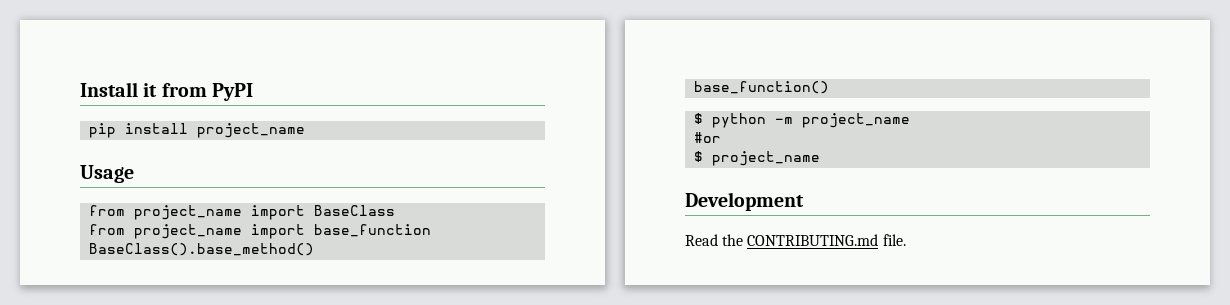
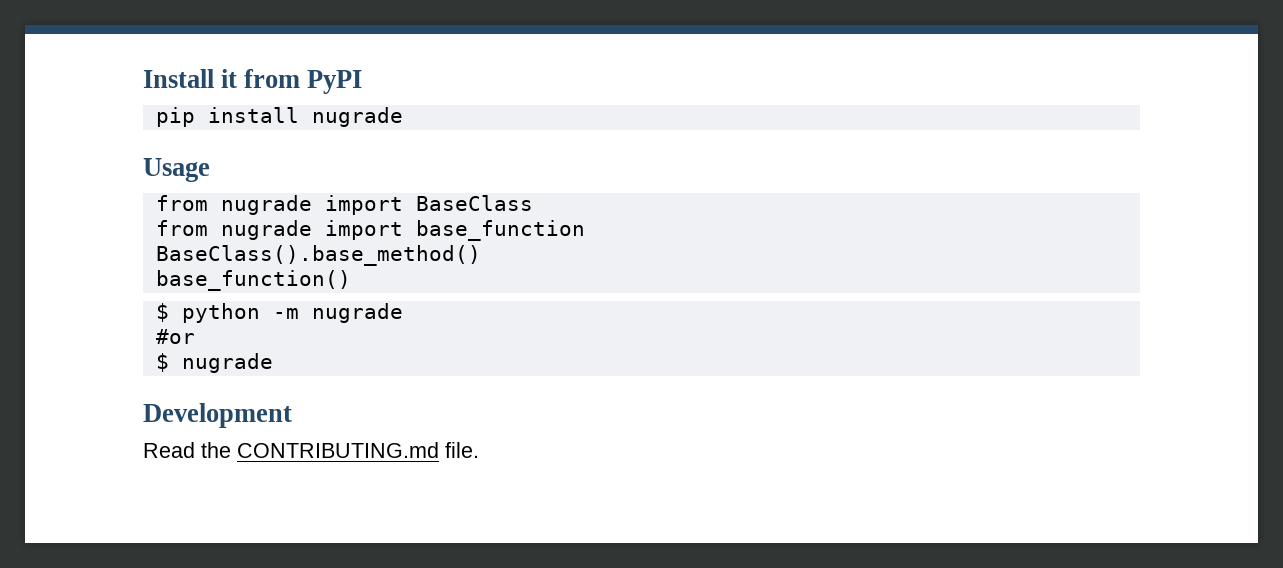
- pip install project_name
+ pip install nugrade
- from project_name import BaseClass
+ from nugrade import BaseClass
- from project_name import base_function
+ from nugrade import base_function
- $ python -m project_name
+ $ python -m nugrade
- $ project_name
+ $ nugrade

